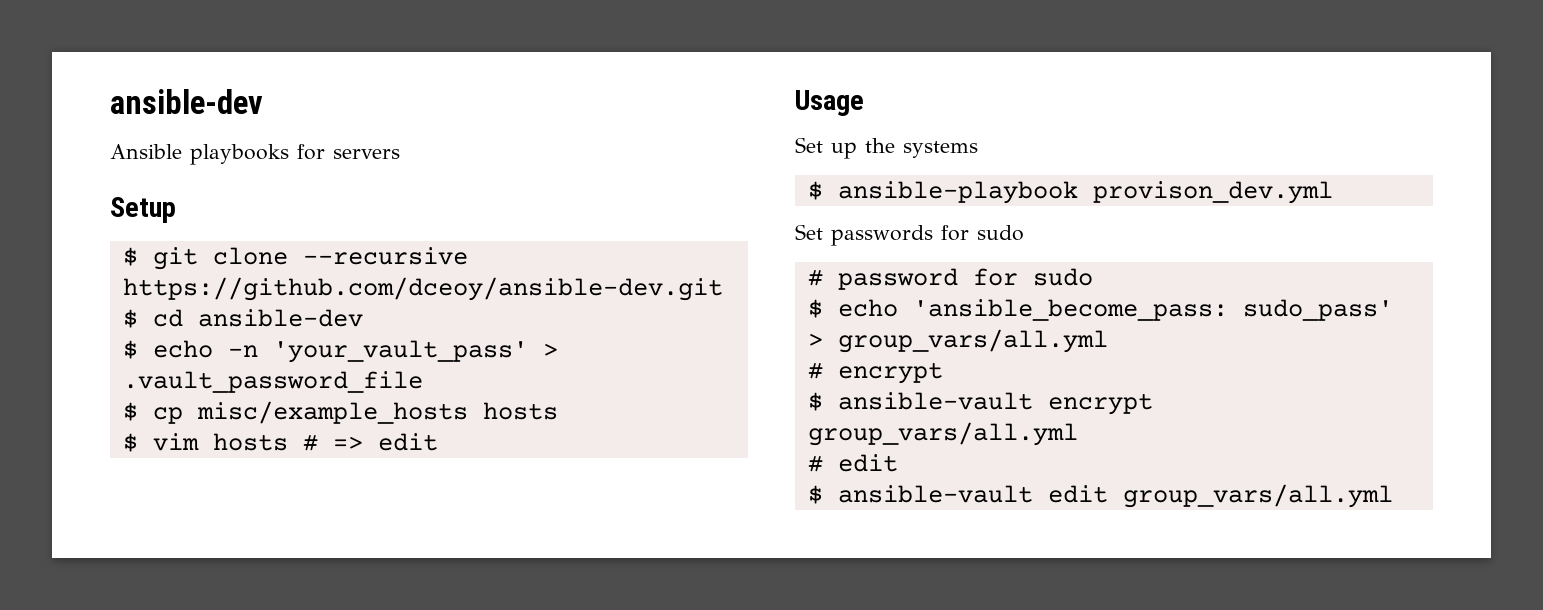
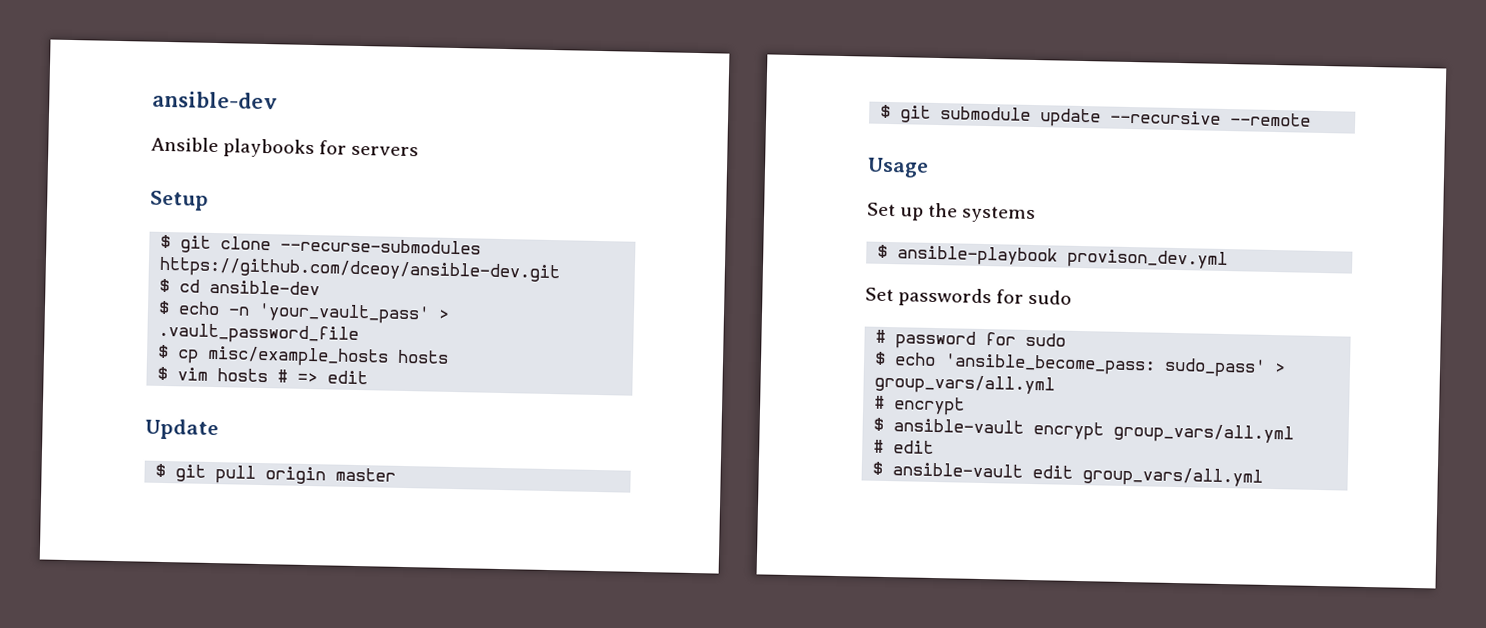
- $ git clone --recursive https://github.com/dceoy/ansible-dev.git
+ $ git clone --recurse-submodules https://github.com/dceoy/ansible-dev.git
+ Update
+ $ git pull origin master
+ $ git submodule update --recursive --remote

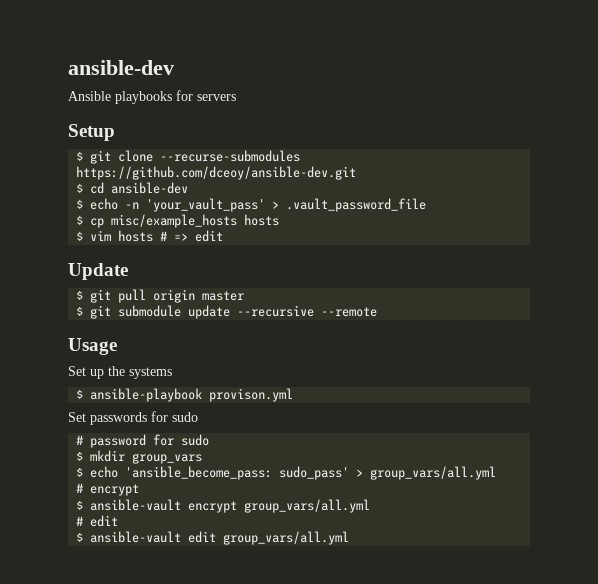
- $ ansible-playbook provison_dev.yml
+ $ ansible-playbook provison.yml
+ $ mkdir group_vars

